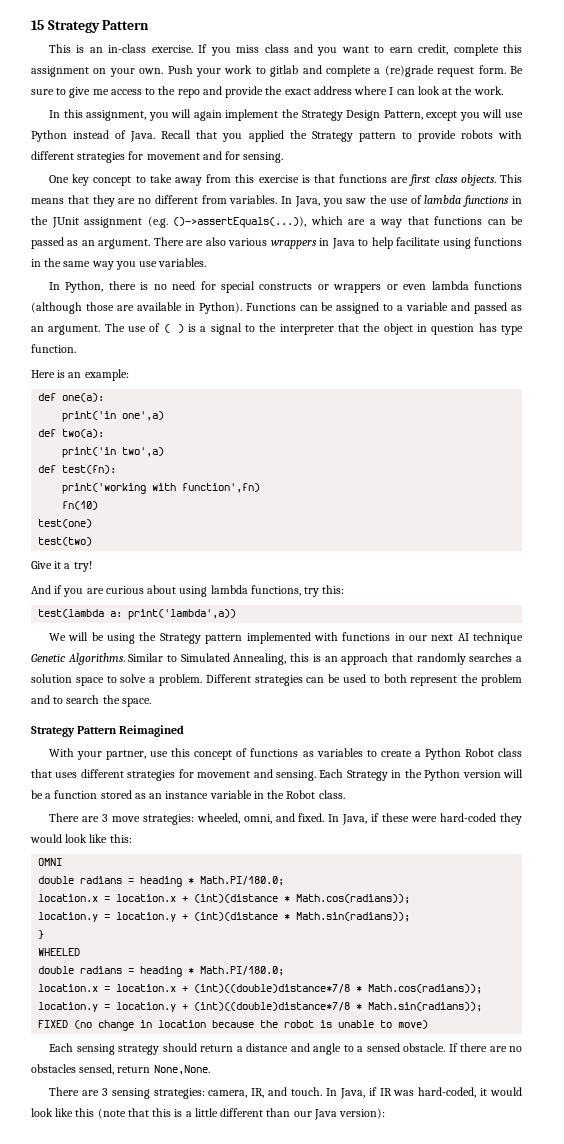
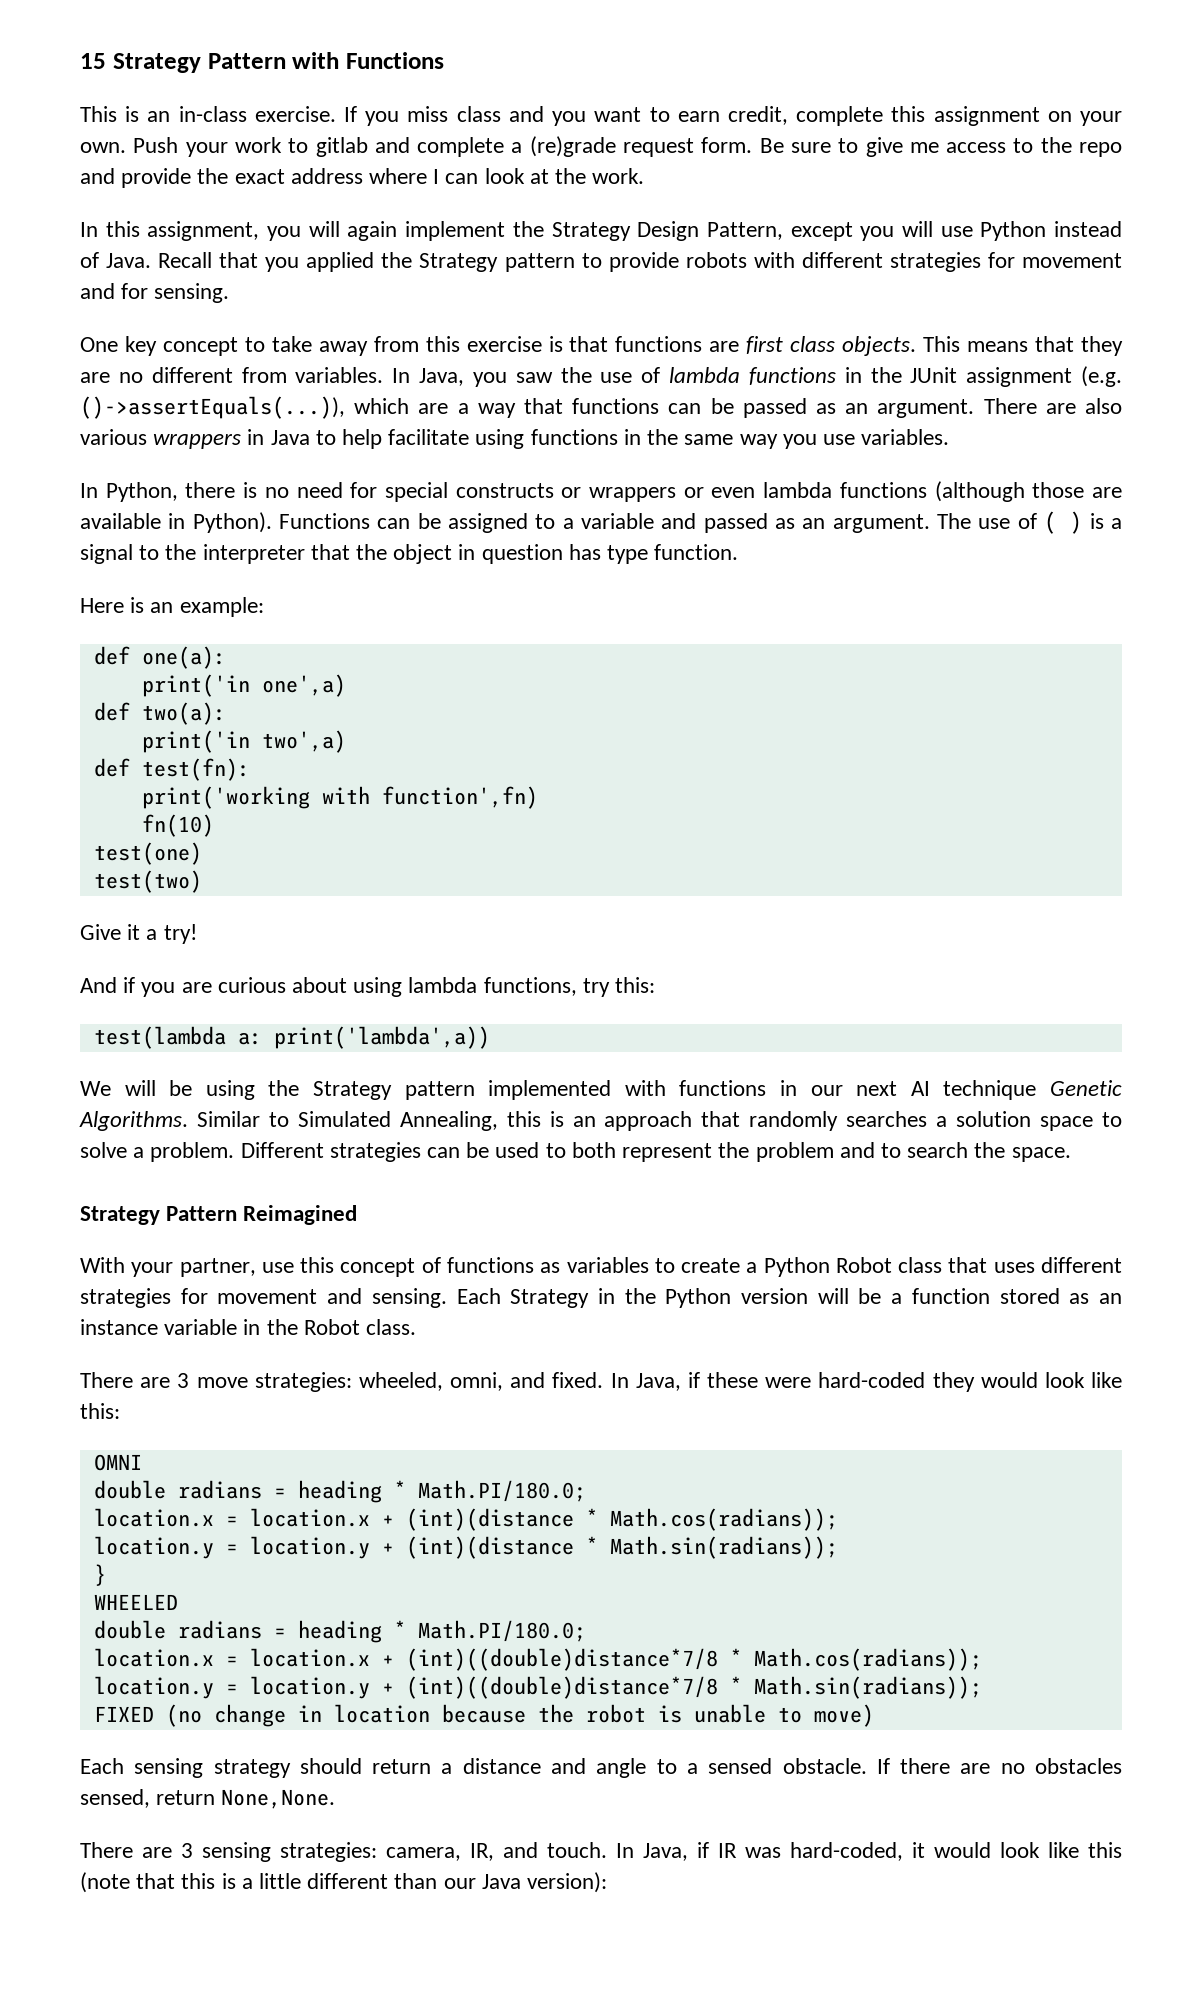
- 15 Strategy Pattern
+ 15 Strategy Pattern with Functions

